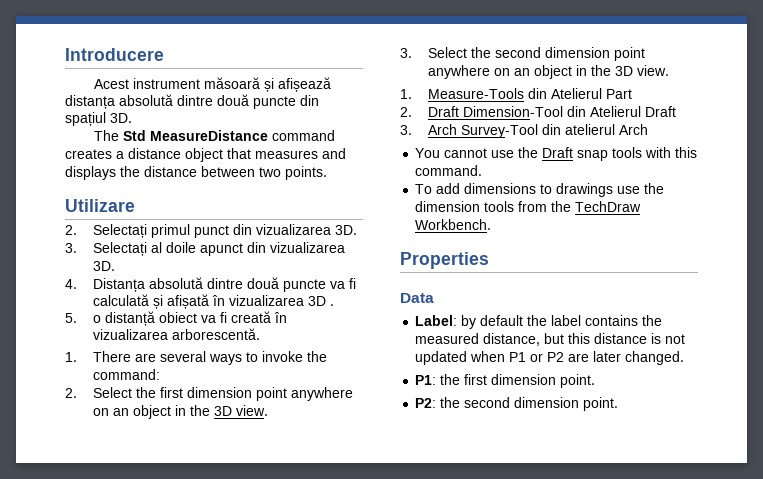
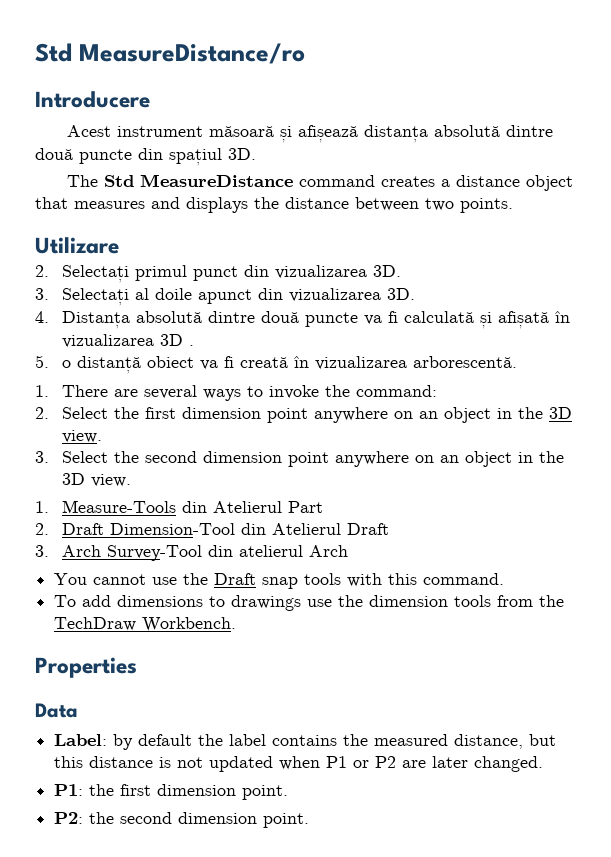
+ Std MeasureDistance/ro

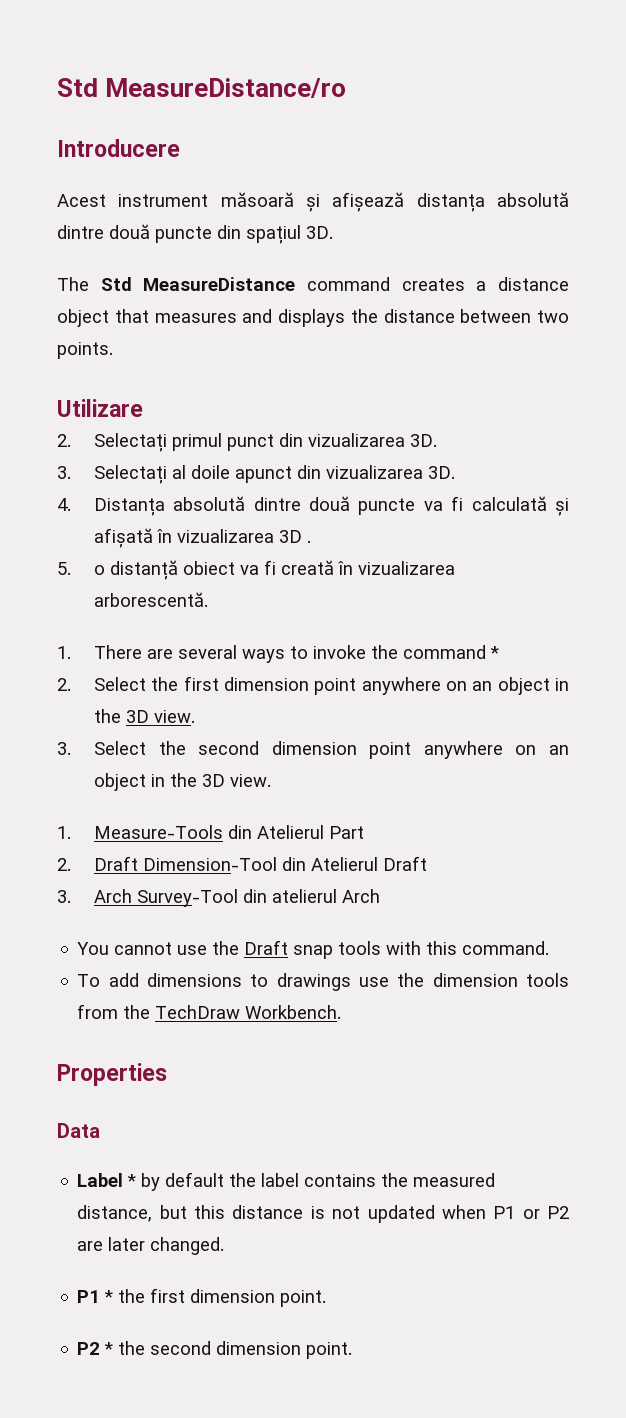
- 1. There are several ways to invoke the command:
+ 1. There are several ways to invoke the command *
- Label: by default the label contains the measured distance, but this distance is not updated when P1 or P2 are later changed.
+ Label * by default the label contains the measured distance, but this distance is not updated when P1 or P2 are later changed.
- P1: the first dimension point.
+ P1 * the first dimension point.
- P2: the second dimension point.
+ P2 * the second dimension point.

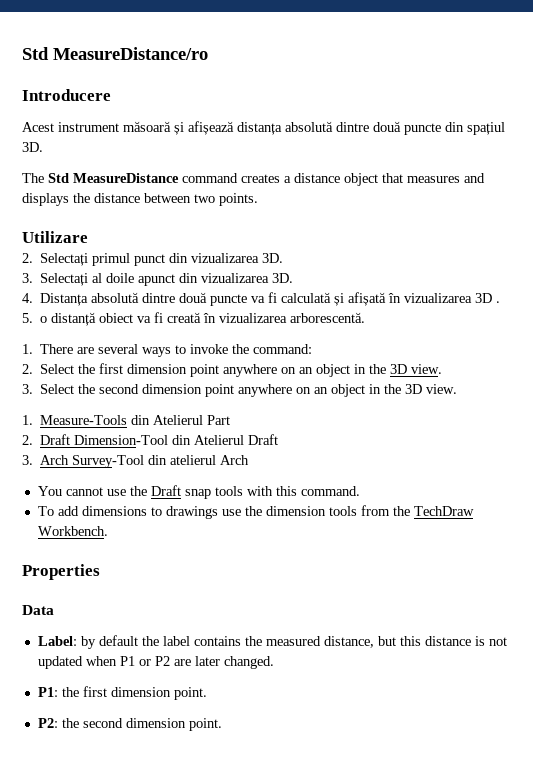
- 1. There are several ways to invoke the command *
+ 1. There are several ways to invoke the command:
- Label * by default the label contains the measured distance, but this distance is not updated when P1 or P2 are later changed.
+ Label: by default the label contains the measured distance, but this distance is not updated when P1 or P2 are later changed.
- P1 * the first dimension point.
+ P1: the first dimension point.
- P2 * the second dimension point.
+ P2: the second dimension point.

